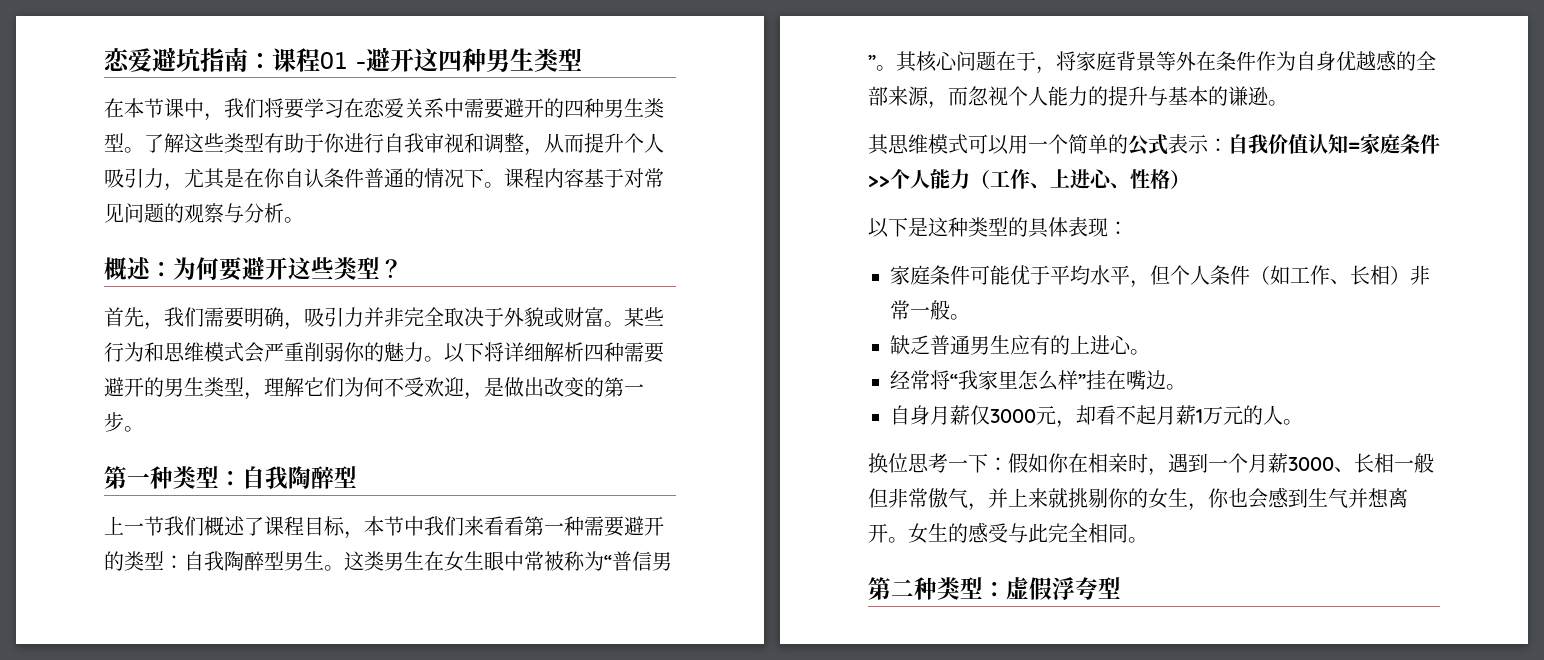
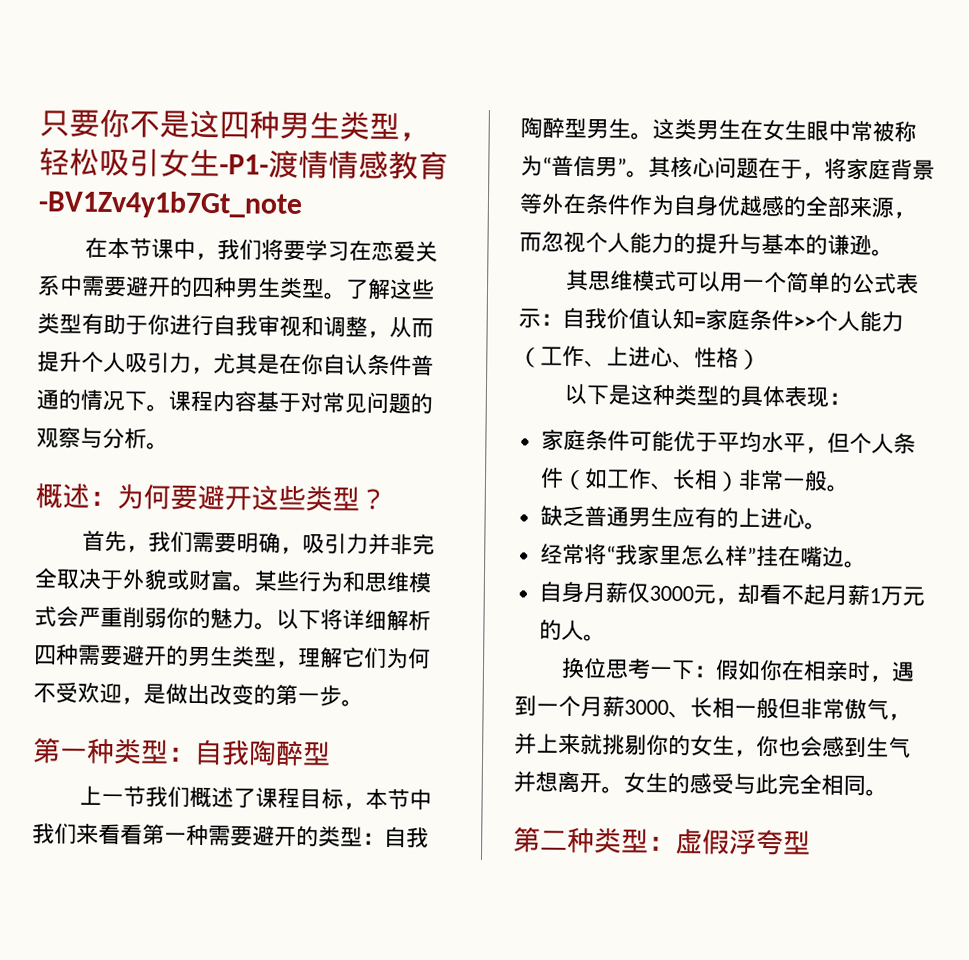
- 恋爱避坑指南：课程01 -避开这四种男生类型
+ 只要你不是这四种男生类型，轻松吸引女生-P1-渡情情感教育-BV1Zv4y1b7Gt_note

